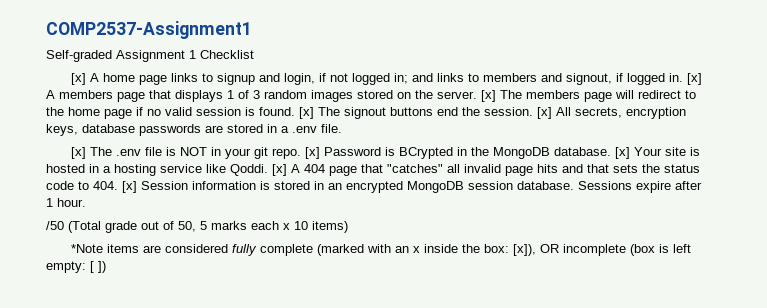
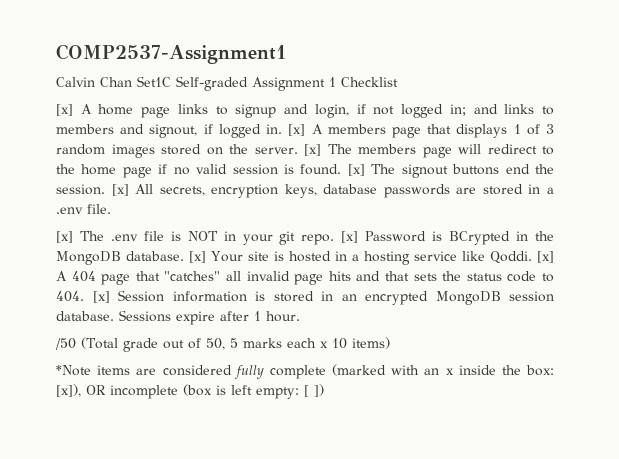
- Self-graded Assignment 1 Checklist
+ Calvin Chan Set1C Self-graded Assignment 1 Checklist

